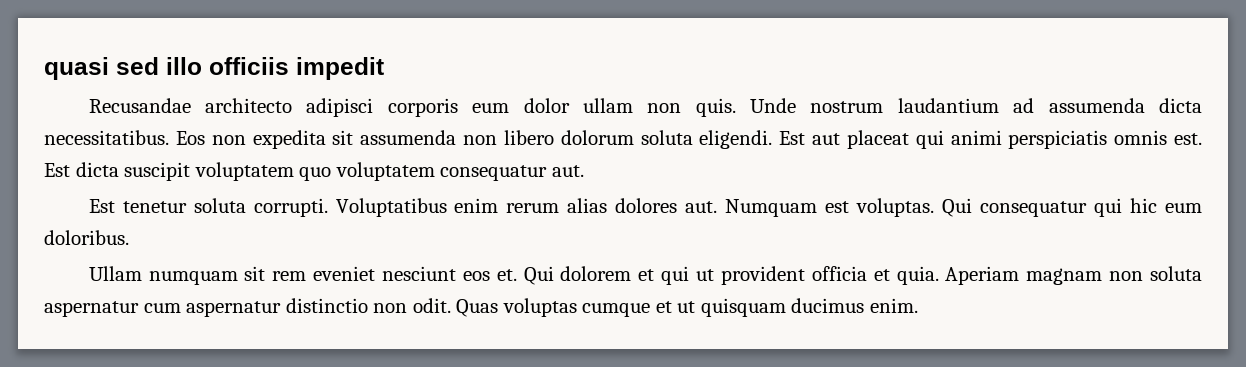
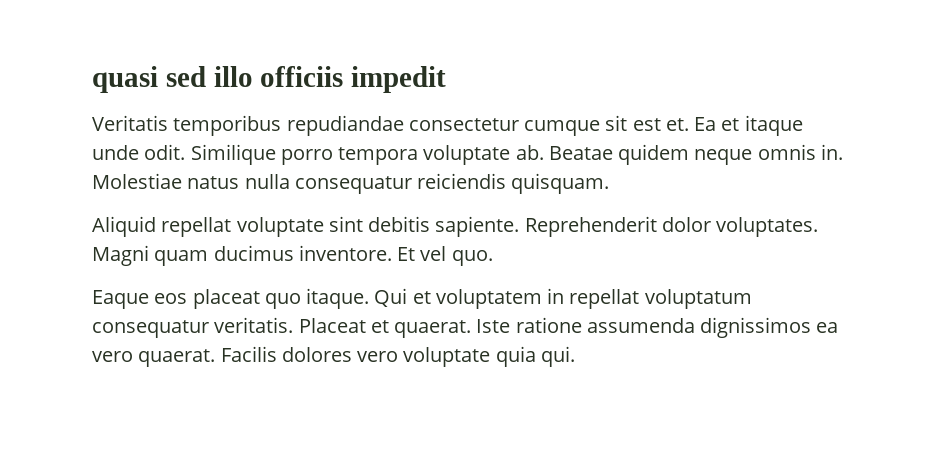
- Recusandae architecto adipisci corporis eum dolor ullam non quis. Unde nostrum laudantium ad assumenda dicta necessitatibus. Eos non expedita sit assumenda non libero dolorum soluta eligendi. Est aut placeat qui animi perspiciatis omnis est. Est dicta suscipit voluptatem quo voluptatem consequatur aut.
- Est tenetur soluta corrupti. Voluptatibus enim rerum alias dolores aut. Numquam est voluptas. Qui consequatur qui hic eum doloribus.
- Ullam numquam sit rem eveniet nesciunt eos et. Qui dolorem et qui ut provident officia et quia. Aperiam magnam non soluta aspernatur cum aspernatur distinctio non odit. Quas voluptas cumque et ut quisquam ducimus enim.
+ Veritatis temporibus repudiandae consectetur cumque sit est et. Ea et itaque unde odit. Similique porro tempora voluptate ab. Beatae quidem neque omnis in. Molestiae natus nulla consequatur reiciendis quisquam.
+ Aliquid repellat voluptate sint debitis sapiente. Reprehenderit dolor voluptates. Magni quam ducimus inventore. Et vel quo.
+ Eaque eos placeat quo itaque. Qui et voluptatem in repellat voluptatum consequatur veritatis. Placeat et quaerat. Iste ratione assumenda dignissimos ea vero quaerat. Facilis dolores vero voluptate quia qui.

